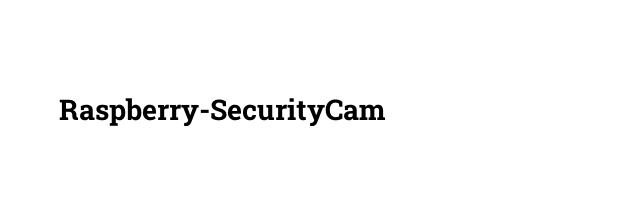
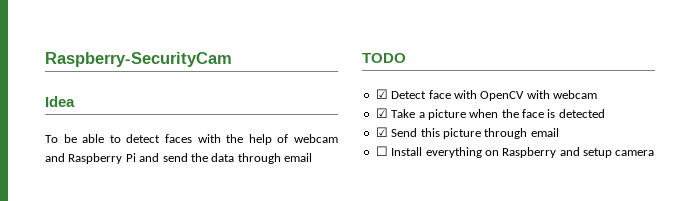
+ Idea
+ To be able to detect faces with the help of webcam and Raspberry Pi and send the data through email
+ TODO
+ ☑ Detect face with OpenCV with webcam
+ ☑ Take a picture when the face is detected
+ ☑ Send this picture through email
+ ☐ Install everything on Raspberry and setup camera

